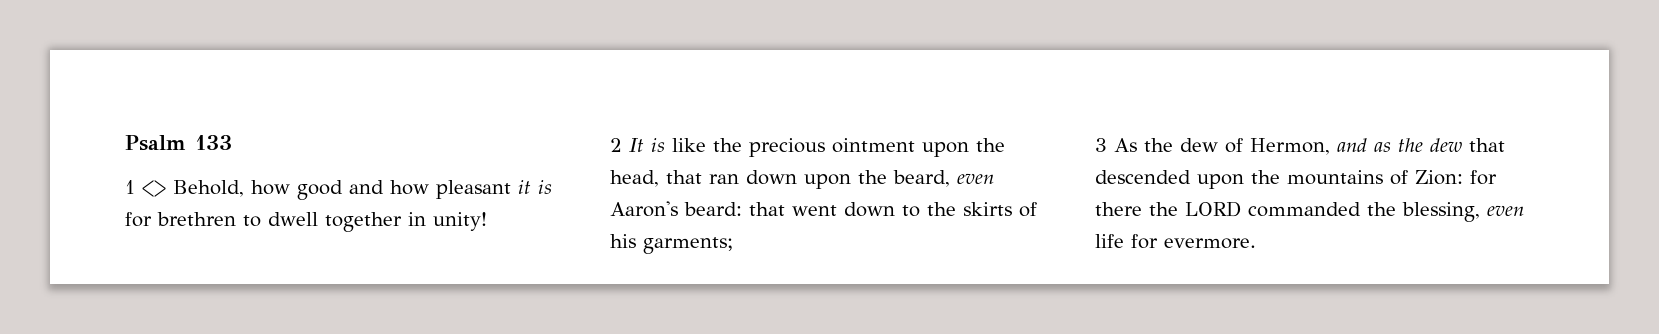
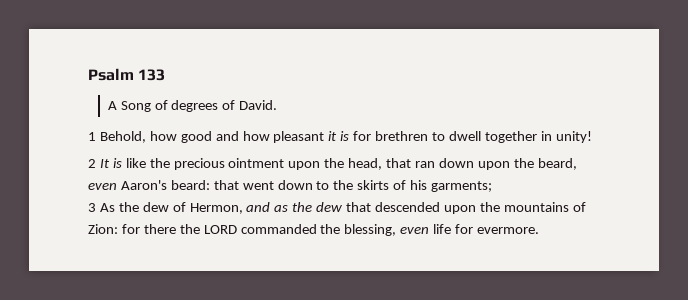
+ A Song of degrees of David.
- 1 <> Behold, how good and how pleasant it is for brethren to dwell together in unity!
+ 1 Behold, how good and how pleasant it is for brethren to dwell together in unity!

